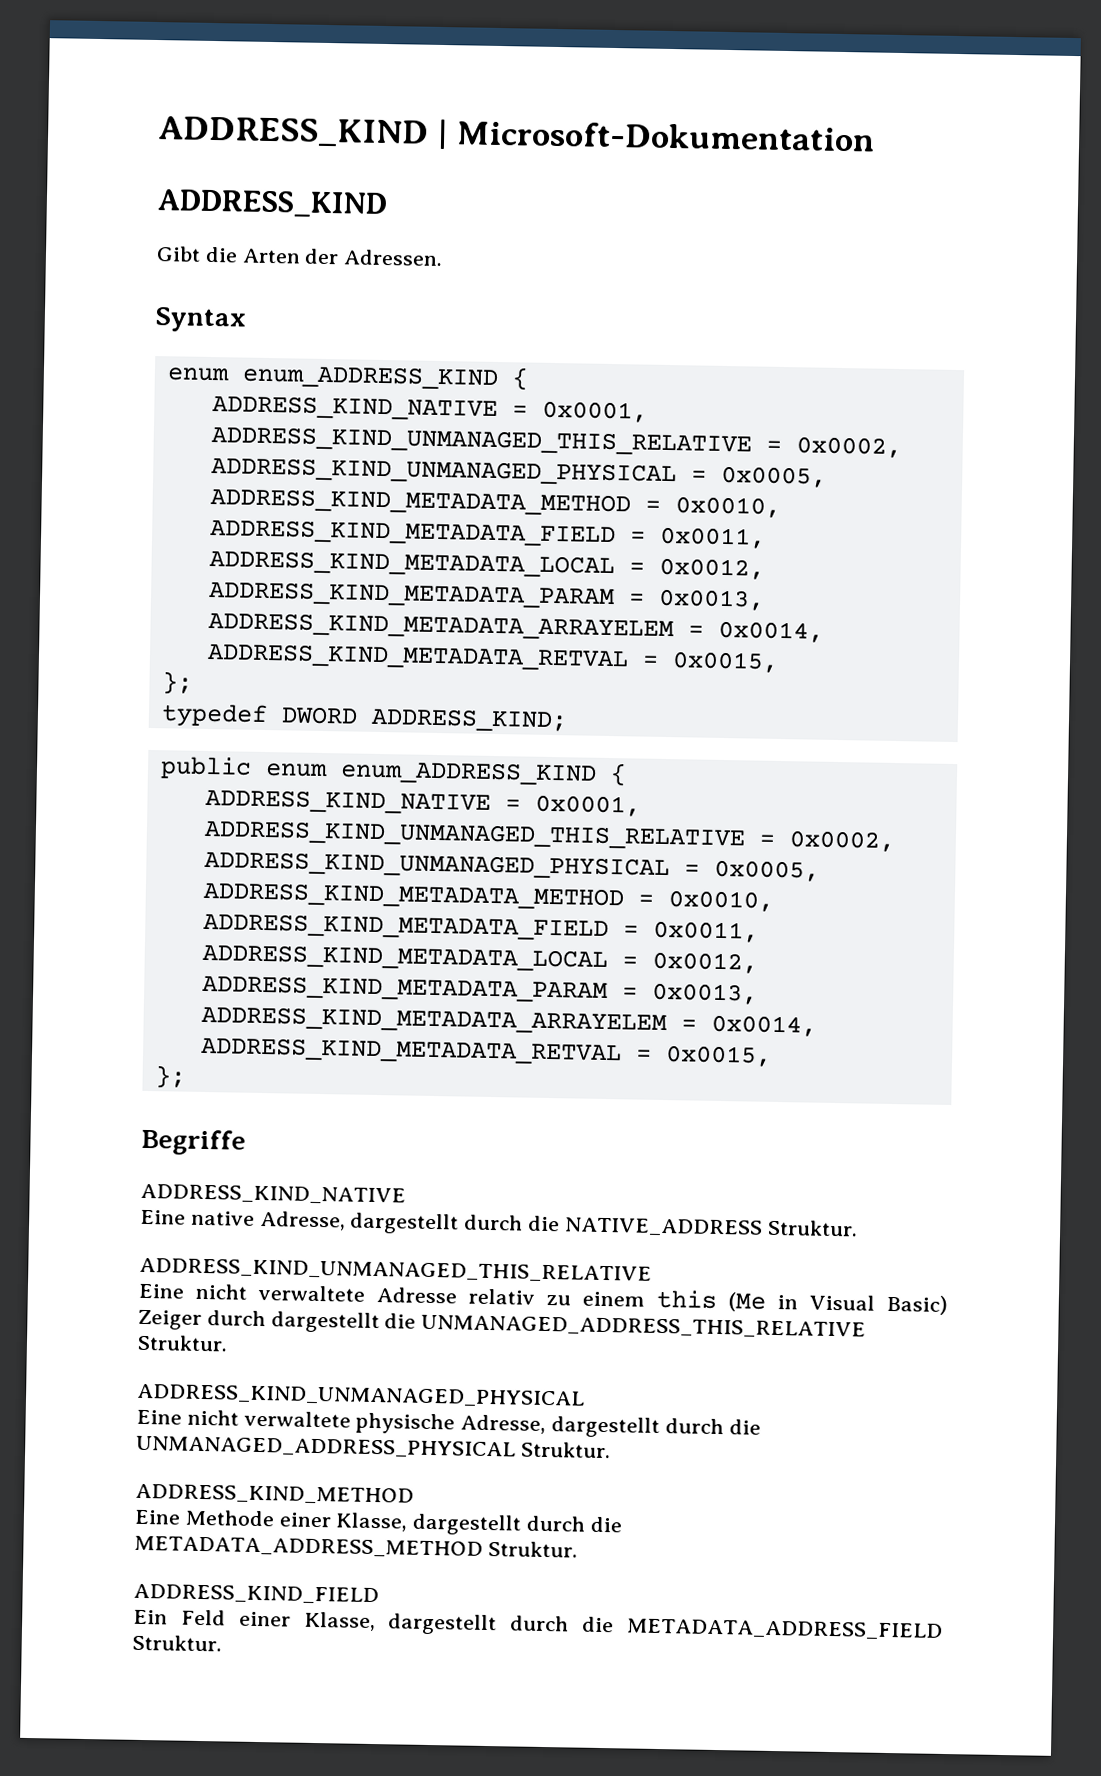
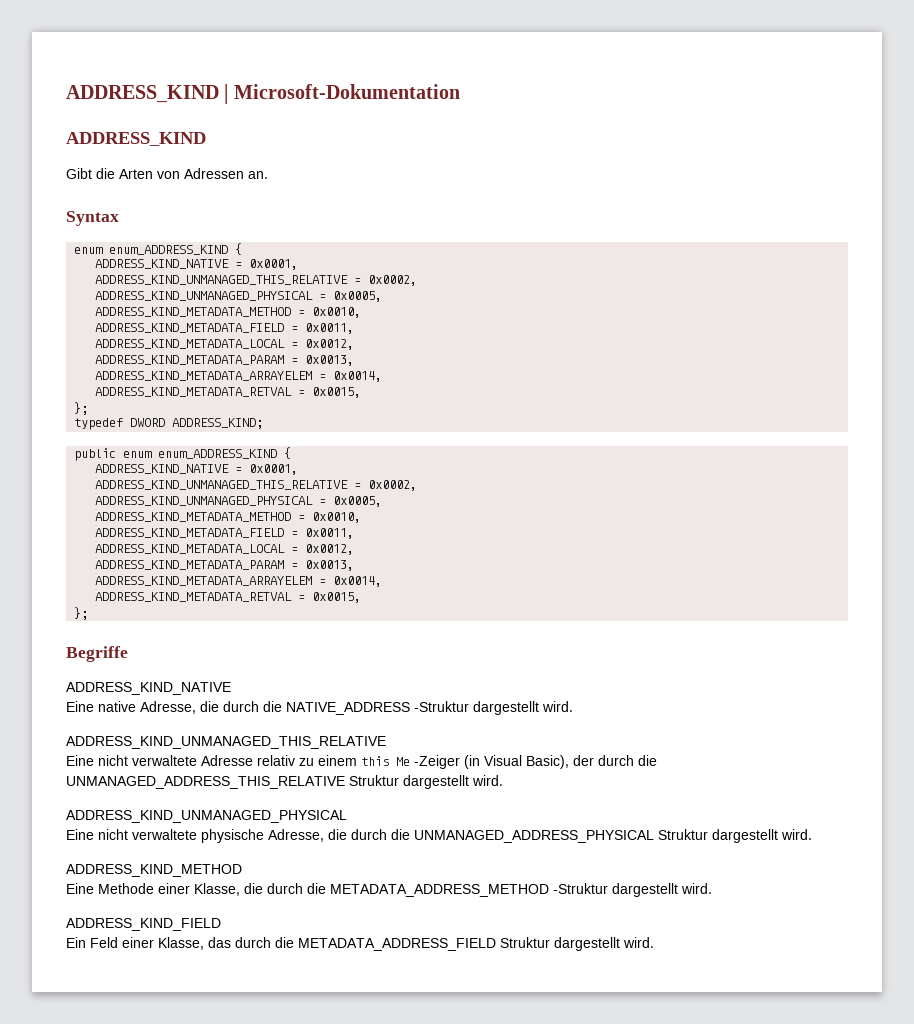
- Gibt die Arten der Adressen.
+ Gibt die Arten von Adressen an.
- Eine native Adresse, dargestellt durch die NATIVE_ADDRESS Struktur.
+ Eine native Adresse, die durch die NATIVE_ADDRESS -Struktur dargestellt wird.
- Eine nicht verwaltete Adresse relativ zu einem this (Me in Visual Basic) Zeiger durch dargestellt die UNMANAGED_ADDRESS_THIS_RELATIVE Struktur.
+ Eine nicht verwaltete Adresse relativ zu einem this Me -Zeiger (in Visual Basic), der durch die UNMANAGED_ADDRESS_THIS_RELATIVE Struktur dargestellt wird.
- Eine nicht verwaltete physische Adresse, dargestellt durch die UNMANAGED_ADDRESS_PHYSICAL Struktur.
+ Eine nicht verwaltete physische Adresse, die durch die UNMANAGED_ADDRESS_PHYSICAL Struktur dargestellt wird.
- Eine Methode einer Klasse, dargestellt durch die METADATA_ADDRESS_METHOD Struktur.
+ Eine Methode einer Klasse, die durch die METADATA_ADDRESS_METHOD -Struktur dargestellt wird.
- Ein Feld einer Klasse, dargestellt durch die METADATA_ADDRESS_FIELD Struktur.
+ Ein Feld einer Klasse, das durch die METADATA_ADDRESS_FIELD Struktur dargestellt wird.

